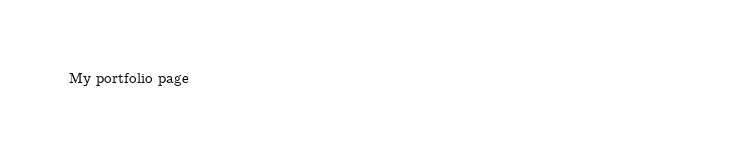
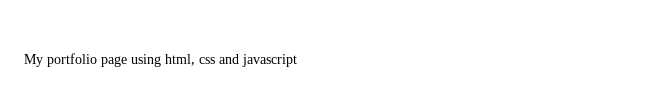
- My portfolio page
+ My portfolio page using html, css and javascript

